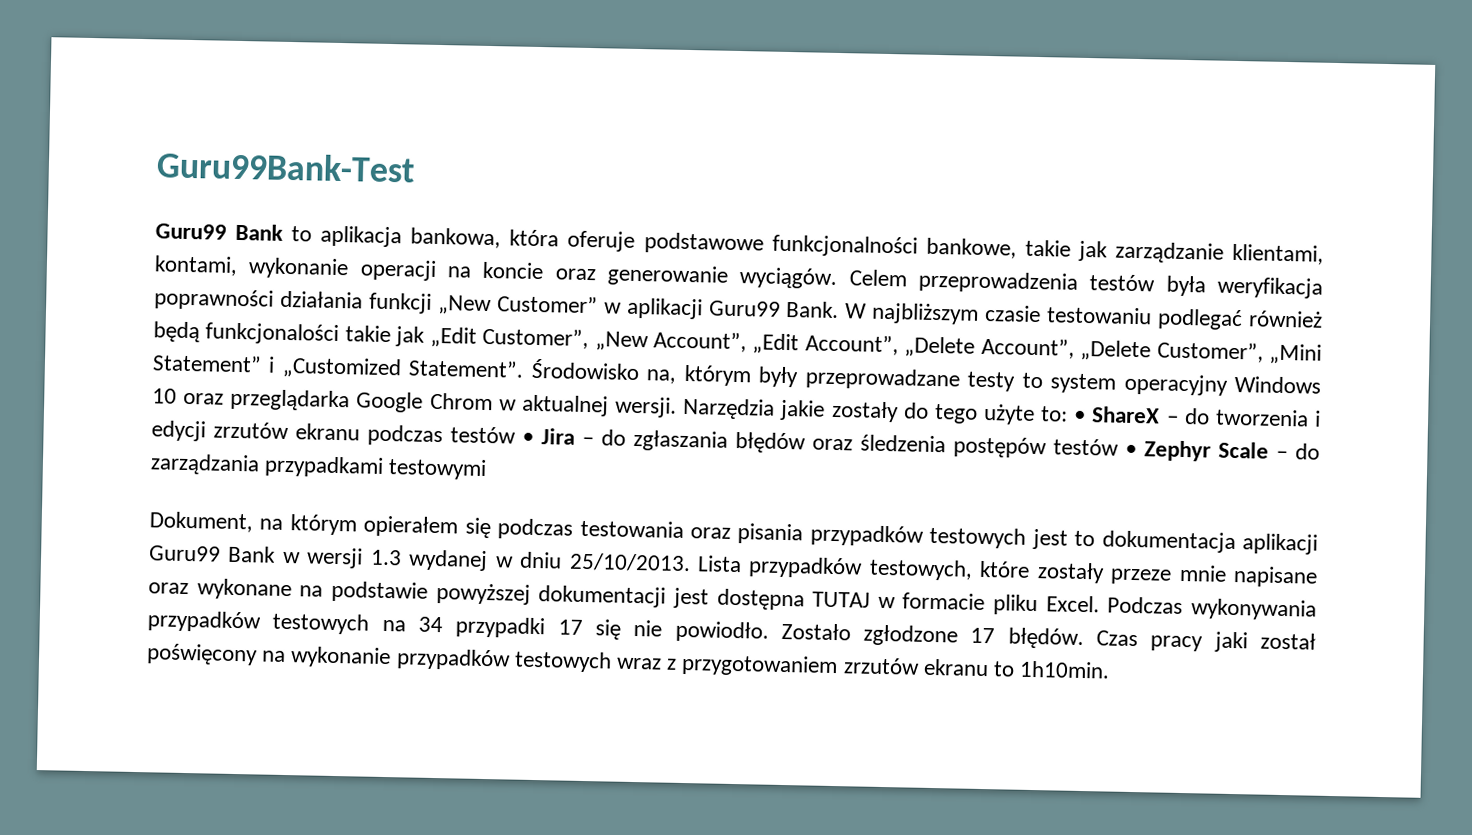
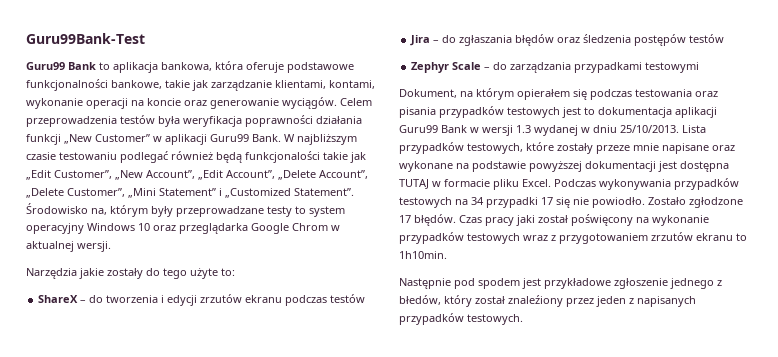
- Środowisko na, którym były przeprowadzane testy to system operacyjny Windows 10 oraz przeglądarka Google Chrom w aktualnej wersji. Narzędzia jakie zostały do tego użyte to: • ShareX – do tworzenia i edycji zrzutów ekranu podczas testów • Jira – do zgłaszania błędów oraz śledzenia postępów testów • Zephyr Scale – do zarządzania przypadkami testowymi
+ Środowisko na, którym były przeprowadzane testy to system operacyjny Windows 10 oraz przeglądarka Google Chrom w aktualnej wersji.
+ Narzędzia jakie zostały do tego użyte to:
+ ShareX – do tworzenia i edycji zrzutów ekranu podczas testów
+ Jira – do zgłaszania błędów oraz śledzenia postępów testów
+ Zephyr Scale – do zarządzania przypadkami testowymi
+ Następnie pod spodem jest przykładowe zgłoszenie jednego z błedów, który został znaleźiony przez jeden z napisanych przypadków testowych.

